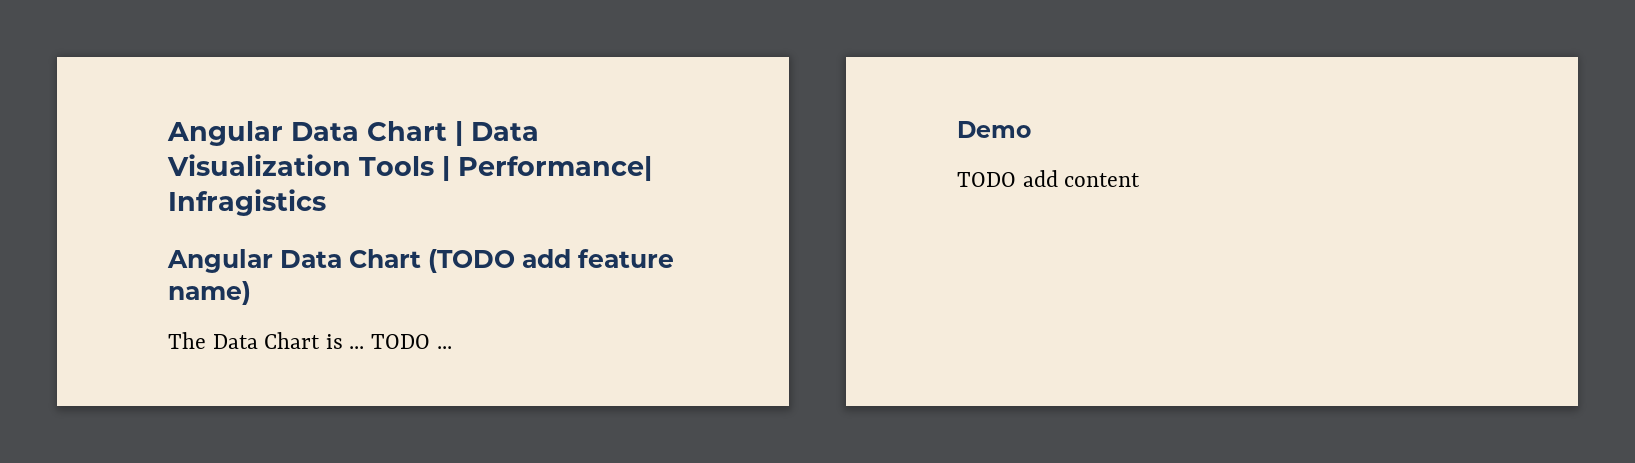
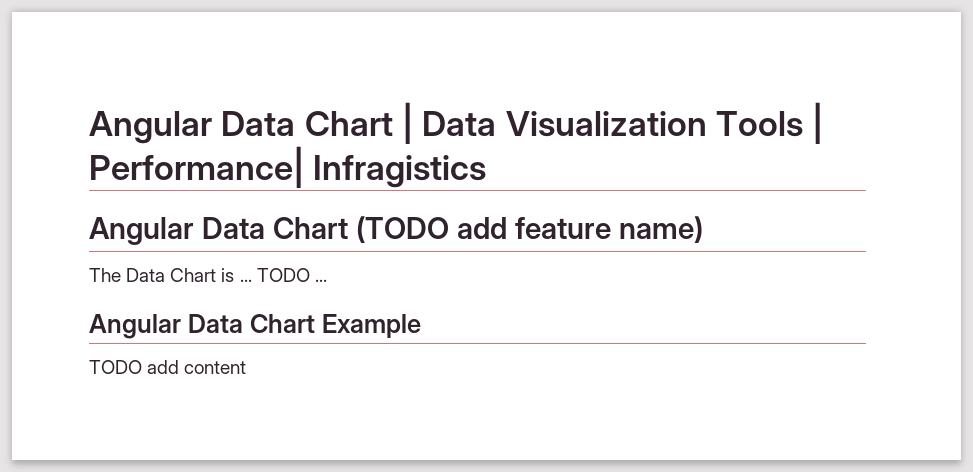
- Demo
+ Angular Data Chart Example

